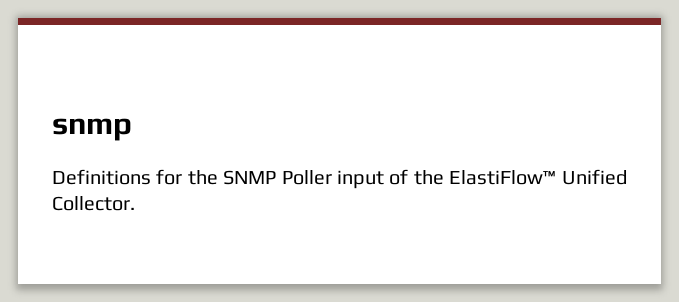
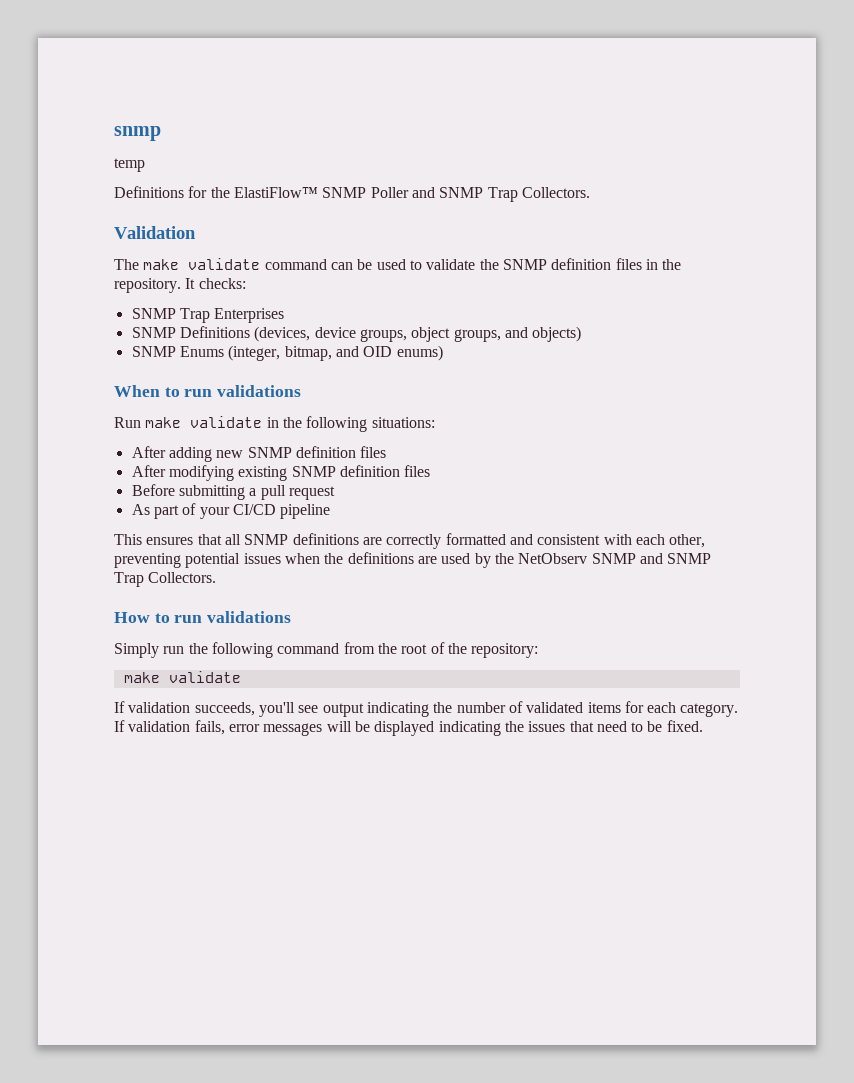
+ temp
- Definitions for the SNMP Poller input of the ElastiFlow™ Unified Collector.
+ Definitions for the ElastiFlow™ SNMP Poller and SNMP Trap Collectors.
+ Validation
+ The make validate command can be used to validate the SNMP definition files in the repository. It checks:
+ SNMP Trap Enterprises
+ SNMP Definitions (devices, device groups, object groups, and objects)
+ SNMP Enums (integer, bitmap, and OID enums)
+ When to run validations
+ Run make validate in the following situations:
+ After adding new SNMP definition files
+ After modifying existing SNMP definition files
+ Before submitting a pull request
+ As part of your CI/CD pipeline
+ This ensures that all SNMP definitions are correctly formatted and consistent with each other, preventing potential issues when the definitions are used by the NetObserv SNMP and SNMP Trap Collectors.
+ How to run validations
+ Simply run the following command from the root of the repository:
+ make validate
+ If validation succeeds, you'll see output indicating the number of validated items for each category. If validation fails, error messages will be displayed indicating the issues that need to be fixed.

